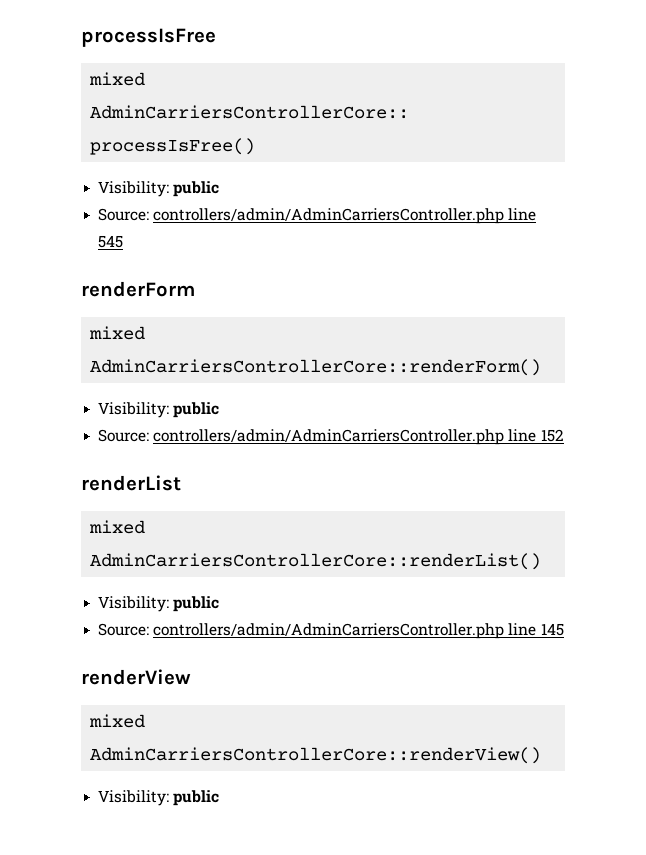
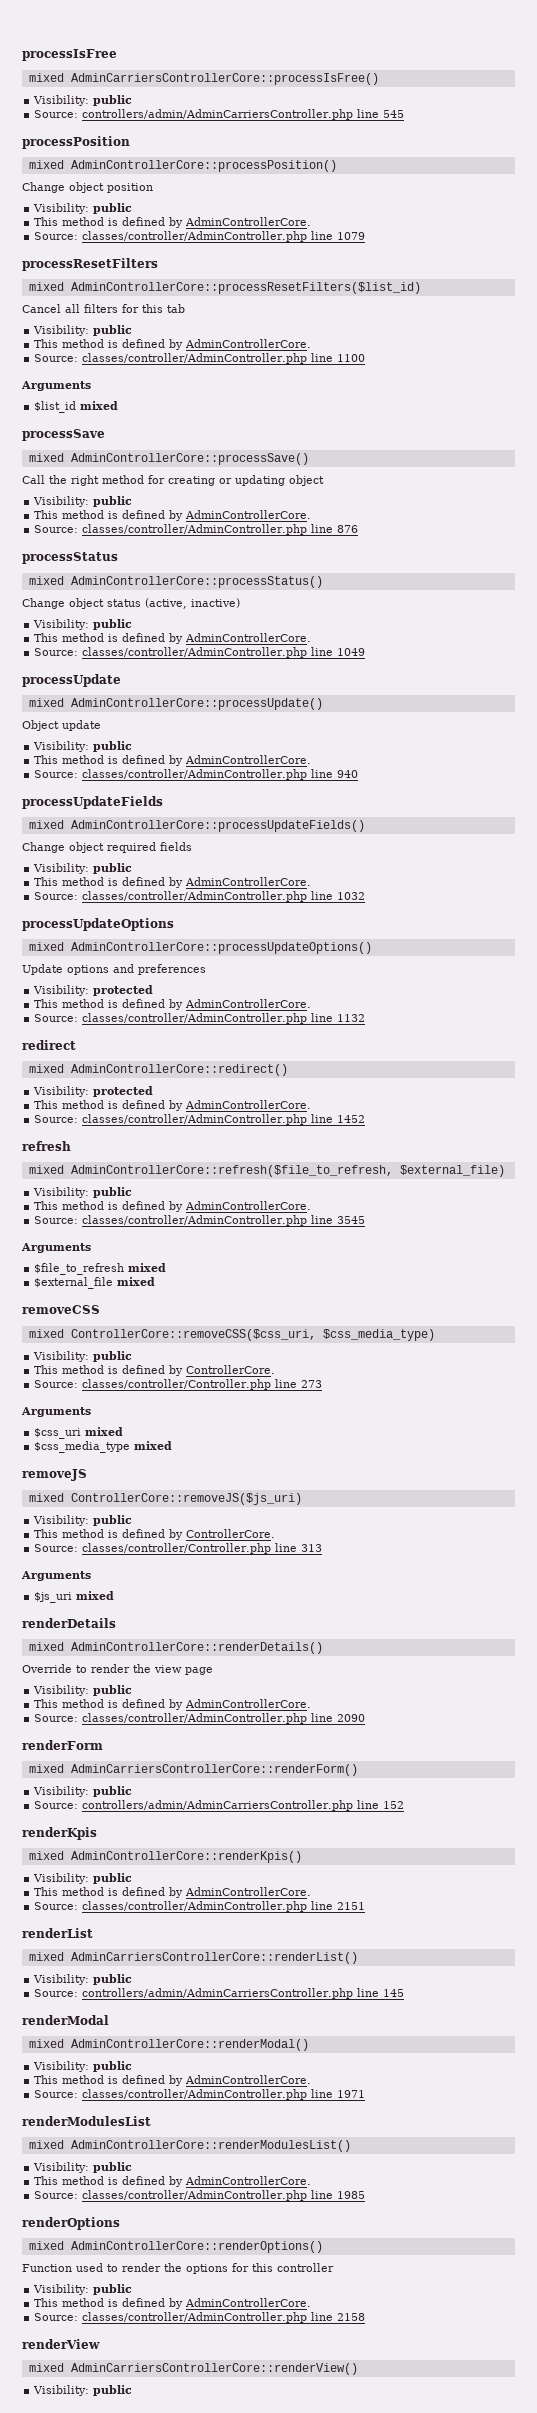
+ processPosition
+ mixed AdminControllerCore::processPosition()
+ Change object position
+ Visibility: public
+ This method is defined by AdminControllerCore.
+ Source: classes/controller/AdminController.php line 1079
+ processResetFilters
+ mixed AdminControllerCore::processResetFilters($list_id)
+ Cancel all filters for this tab
+ Visibility: public
+ This method is defined by AdminControllerCore.
+ Source: classes/controller/AdminController.php line 1100
+ Arguments
+ $list_id mixed
+ processSave
+ mixed AdminControllerCore::processSave()
+ Call the right method for creating or updating object
+ Visibility: public
+ This method is defined by AdminControllerCore.
+ Source: classes/controller/AdminController.php line 876
+ processStatus
+ mixed AdminControllerCore::processStatus()
+ Change object status (active, inactive)
+ Visibility: public
+ This method is defined by AdminControllerCore.
+ Source: classes/controller/AdminController.php line 1049
+ processUpdate
+ mixed AdminControllerCore::processUpdate()
+ Object update
+ Visibility: public
+ This method is defined by AdminControllerCore.
+ Source: classes/controller/AdminController.php line 940
+ processUpdateFields
+ mixed AdminControllerCore::processUpdateFields()
+ Change object required fields
+ Visibility: public
+ This method is defined by AdminControllerCore.
+ Source: classes/controller/AdminController.php line 1032
+ processUpdateOptions
+ mixed AdminControllerCore::processUpdateOptions()
+ Update options and preferences
+ Visibility: protected
+ This method is defined by AdminControllerCore.
+ Source: classes/controller/AdminController.php line 1132
+ redirect
+ mixed AdminControllerCore::redirect()
+ Visibility: protected
+ This method is defined by AdminControllerCore.
+ Source: classes/controller/AdminController.php line 1452
+ refresh
+ mixed AdminControllerCore::refresh($file_to_refresh, $external_file)
+ Visibility: public
+ This method is defined by AdminControllerCore.
+ Source: classes/controller/AdminController.php line 3545
+ Arguments
+ $file_to_refresh mixed
+ $external_file mixed
+ removeCSS
+ mixed ControllerCore::removeCSS($css_uri, $css_media_type)
+ Visibility: public
+ This method is defined by ControllerCore.
+ Source: classes/controller/Controller.php line 273
+ Arguments
+ $css_uri mixed
+ $css_media_type mixed
+ removeJS
+ mixed ControllerCore::removeJS($js_uri)
+ Visibility: public
+ This method is defined by ControllerCore.
+ Source: classes/controller/Controller.php line 313
+ Arguments
+ $js_uri mixed
+ renderDetails
+ mixed AdminControllerCore::renderDetails()
+ Override to render the view page
+ Visibility: public
+ This method is defined by AdminControllerCore.
+ Source: classes/controller/AdminController.php line 2090
+ renderKpis
+ mixed AdminControllerCore::renderKpis()
+ Visibility: public
+ This method is defined by AdminControllerCore.
+ Source: classes/controller/AdminController.php line 2151
+ renderModal
+ mixed AdminControllerCore::renderModal()
+ Visibility: public
+ This method is defined by AdminControllerCore.
+ Source: classes/controller/AdminController.php line 1971
+ renderModulesList
+ mixed AdminControllerCore::renderModulesList()
+ Visibility: public
+ This method is defined by AdminControllerCore.
+ Source: classes/controller/AdminController.php line 1985
+ renderOptions
+ mixed AdminControllerCore::renderOptions()
+ Function used to render the options for this controller
+ Visibility: public
+ This method is defined by AdminControllerCore.
+ Source: classes/controller/AdminController.php line 2158

